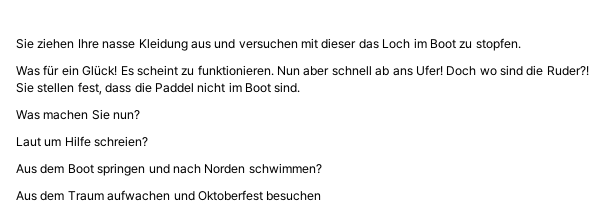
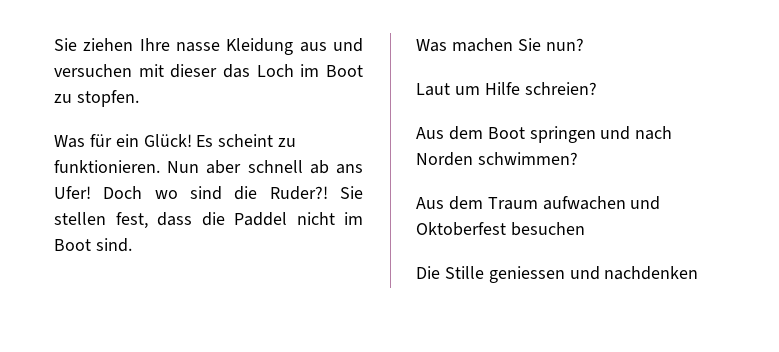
+ Die Stille geniessen und nachdenken

